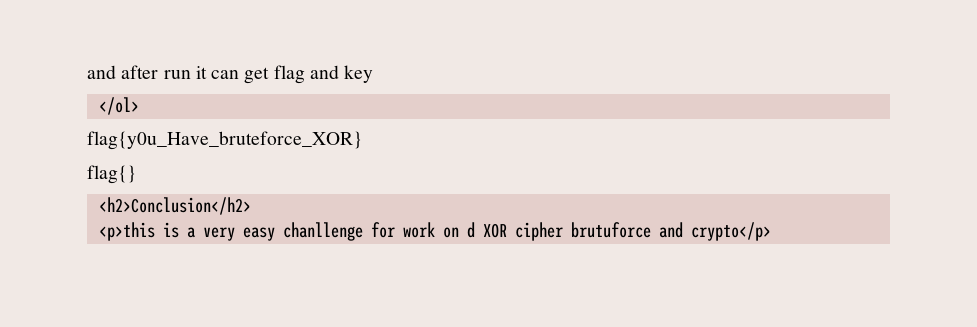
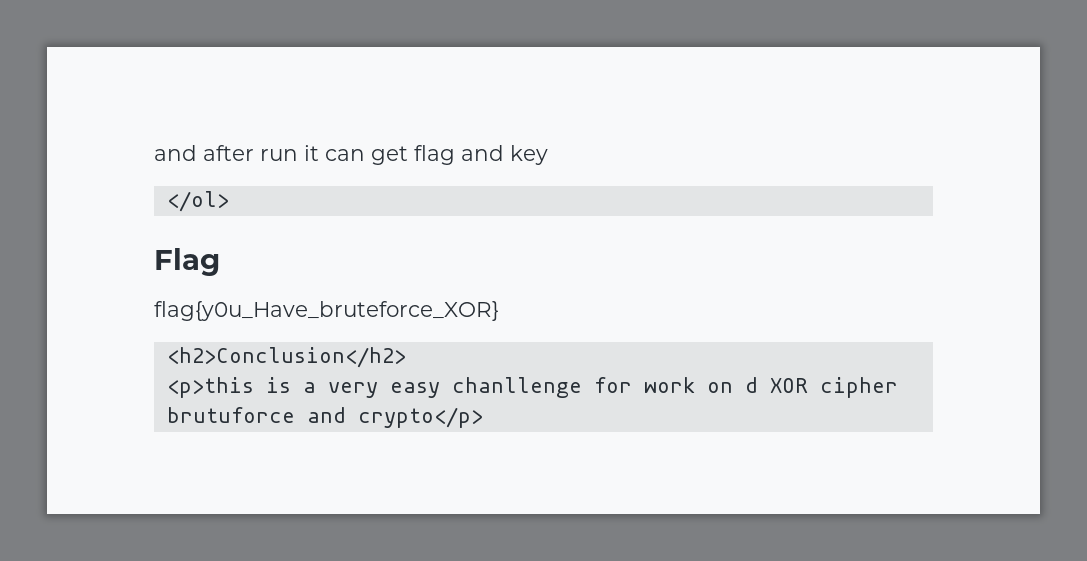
+ Flag
- flag{}

